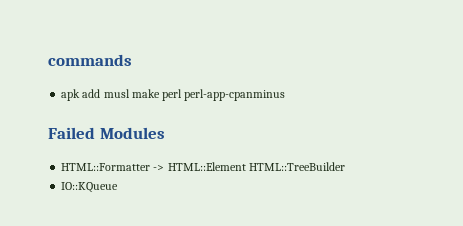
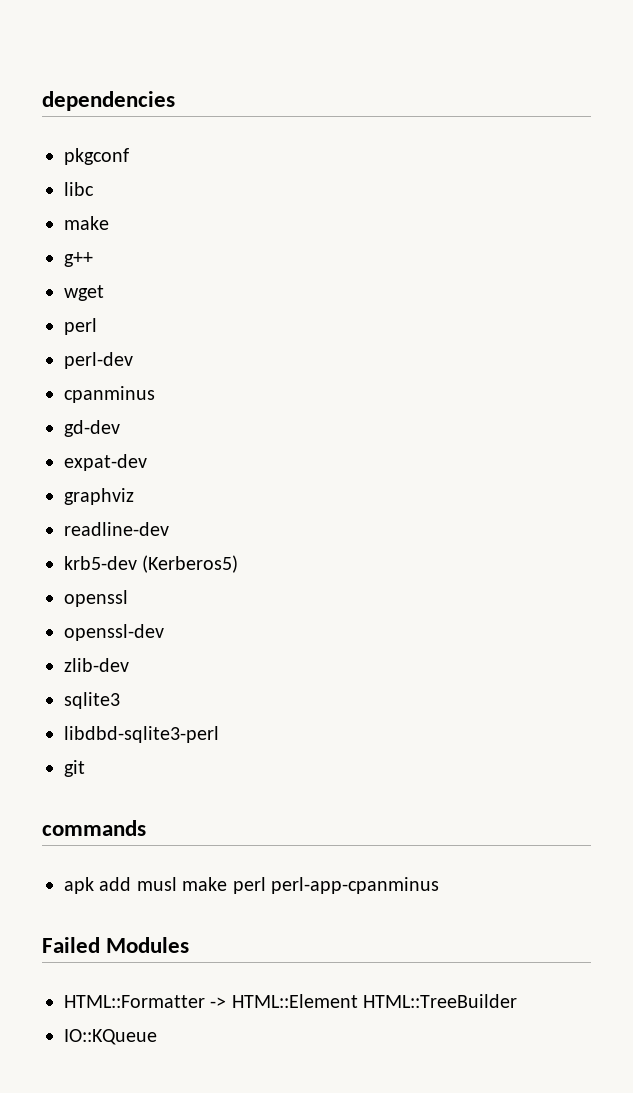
+ dependencies
+ pkgconf
+ libc
+ make
+ g++
+ wget
+ perl
+ perl-dev
+ cpanminus
+ gd-dev
+ expat-dev
+ graphviz
+ readline-dev
+ krb5-dev (Kerberos5)
+ openssl
+ openssl-dev
+ zlib-dev
+ sqlite3
+ libdbd-sqlite3-perl
+ git

